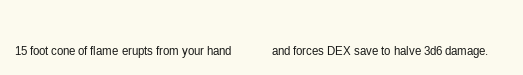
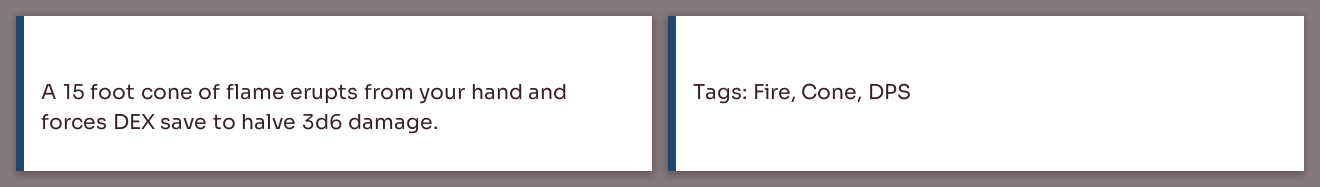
- 15 foot cone of flame erupts from your hand and forces DEX save to halve 3d6 damage.
+ A 15 foot cone of flame erupts from your hand and forces DEX save to halve 3d6 damage.
+ Tags: Fire, Cone, DPS

